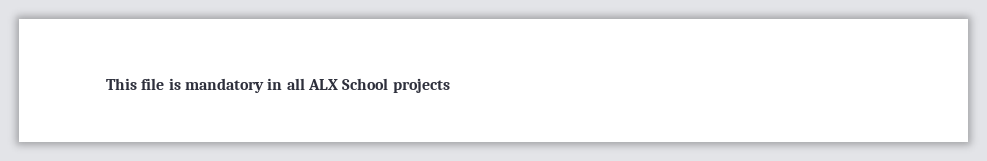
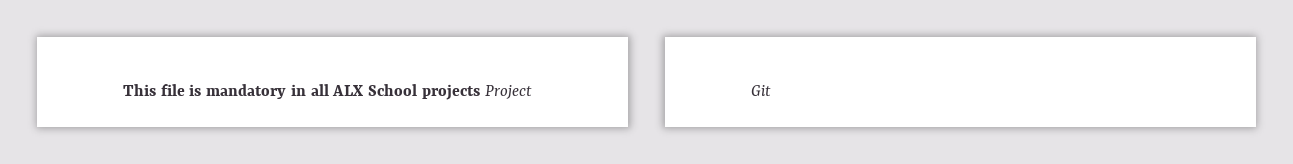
- This file is mandatory in all ALX School projects
+ This file is mandatory in all ALX School projects Project Git

